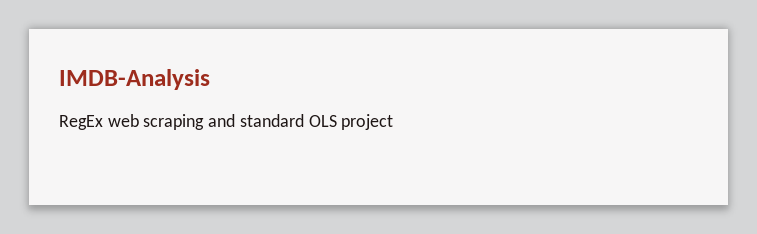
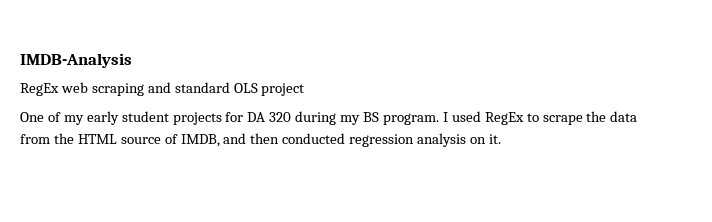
+ One of my early student projects for DA 320 during my BS program. I used RegEx to scrape the data from the HTML source of IMDB, and then conducted regression analysis on it.

